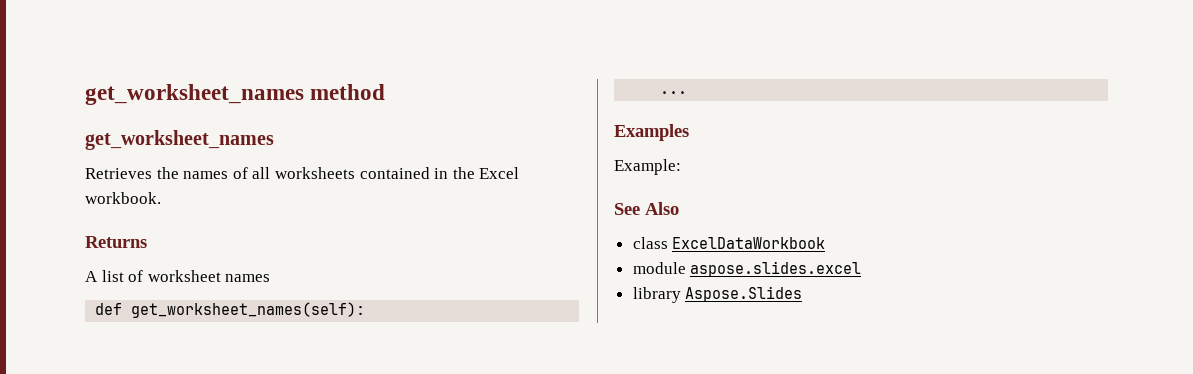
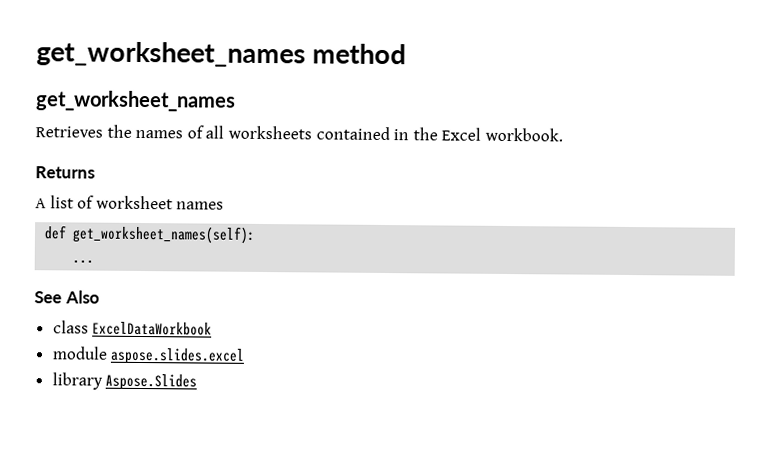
- Examples
- Example:

